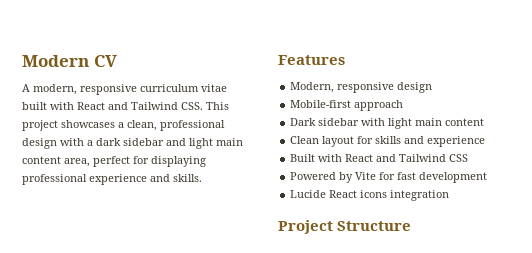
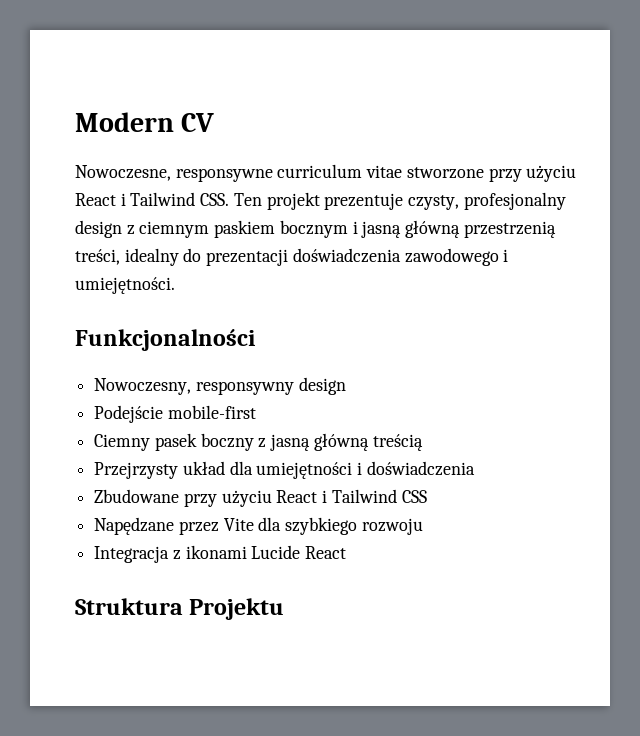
- A modern, responsive curriculum vitae built with React and Tailwind CSS. This project showcases a clean, professional design with a dark sidebar and light main content area, perfect for displaying professional experience and skills.
- Features
- Modern, responsive design
- Mobile-first approach
- Dark sidebar with light main content
- Clean layout for skills and experience
- Built with React and Tailwind CSS
- Powered by Vite for fast development
- Lucide React icons integration
- Project Structure
+ Nowoczesne, responsywne curriculum vitae stworzone przy użyciu React i Tailwind CSS. Ten projekt prezentuje czysty, profesjonalny design z ciemnym paskiem bocznym i jasną główną przestrzenią treści, idealny do prezentacji doświadczenia zawodowego i umiejętności.
+ Funkcjonalności
+ Nowoczesny, responsywny design
+ Podejście mobile-first
+ Ciemny pasek boczny z jasną główną treścią
+ Przejrzysty układ dla umiejętności i doświadczenia
+ Zbudowane przy użyciu React i Tailwind CSS
+ Napędzane przez Vite dla szybkiego rozwoju
+ Integracja z ikonami Lucide React
+ Struktura Projektu

